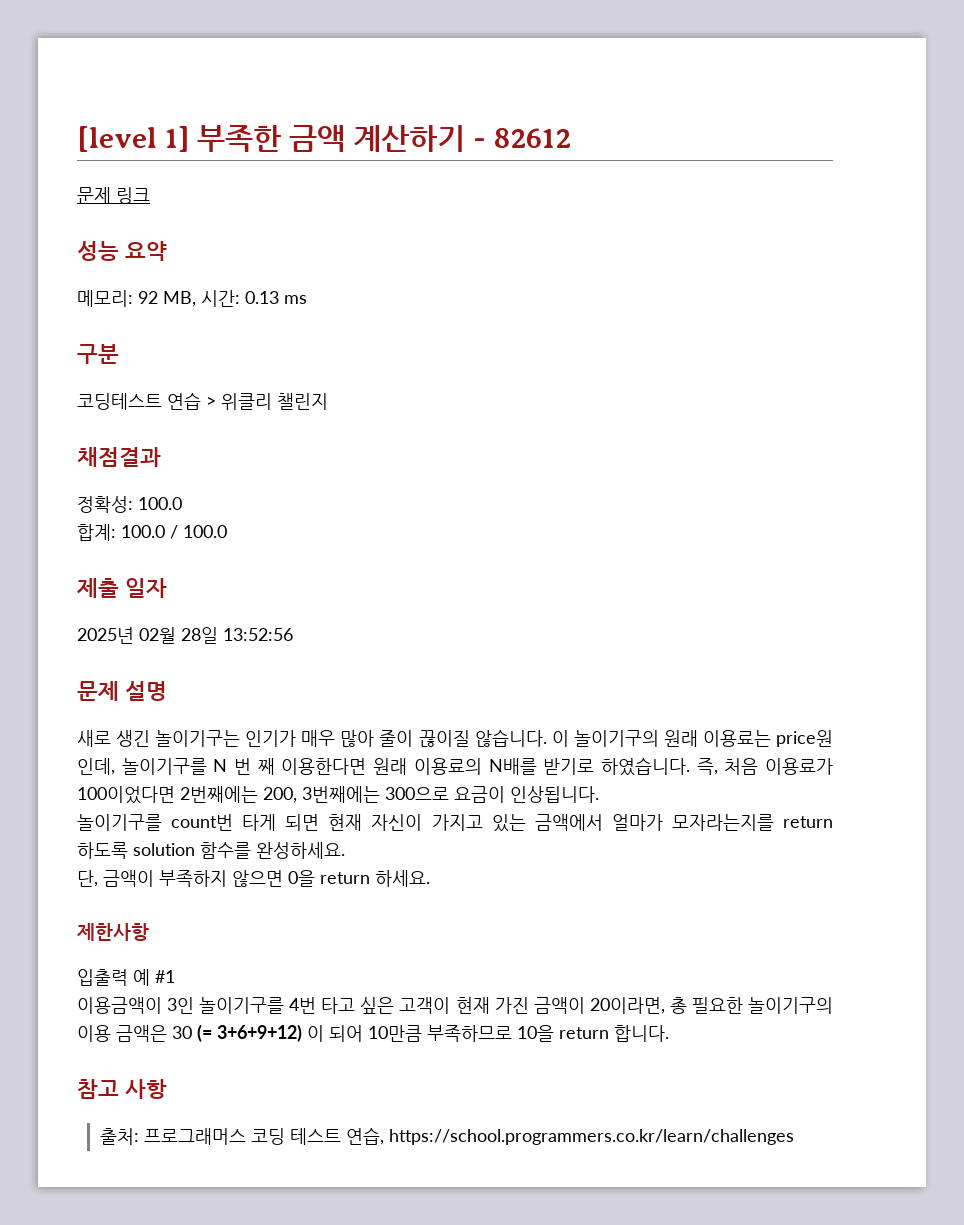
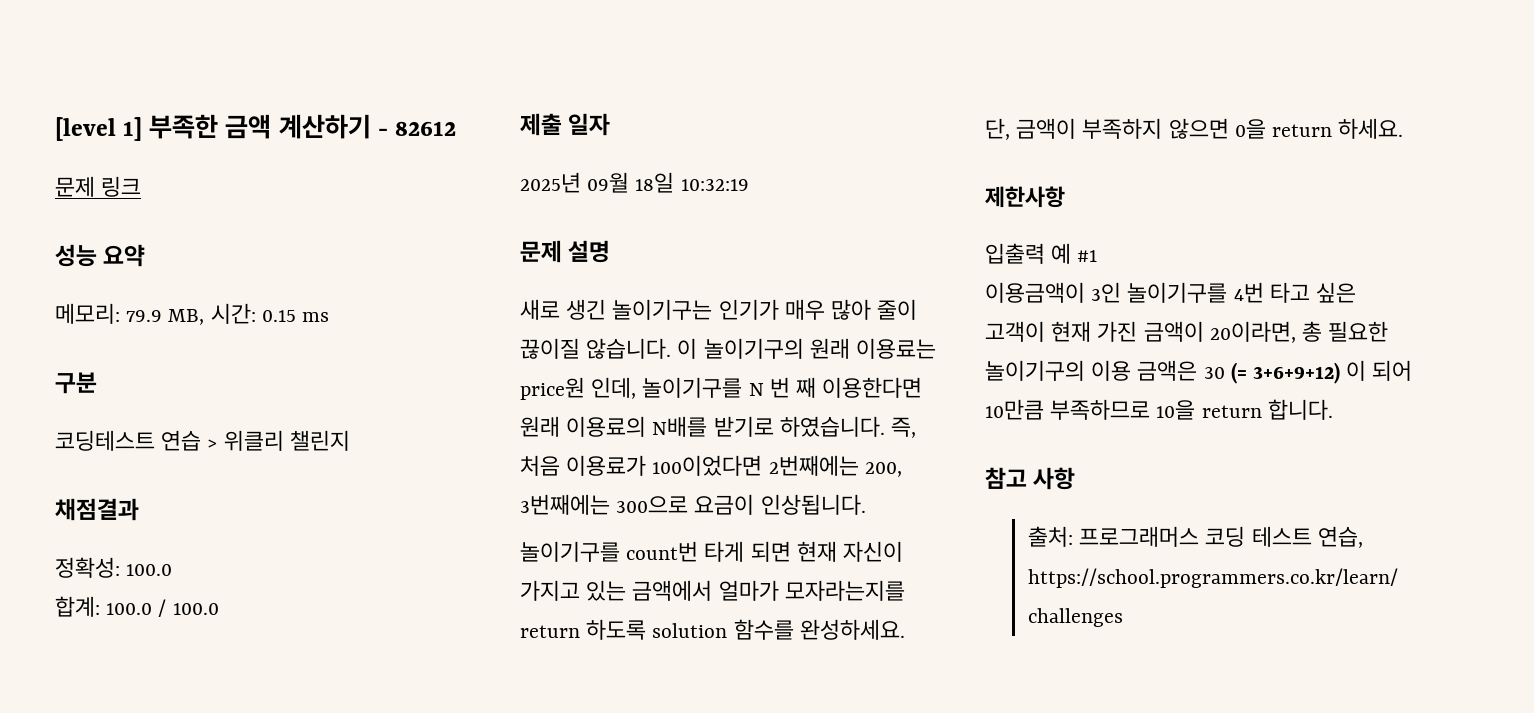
- 메모리: 92 MB, 시간: 0.13 ms
+ 메모리: 79.9 MB, 시간: 0.15 ms
- 2025년 02월 28일 13:52:56
+ 2025년 09월 18일 10:32:19

